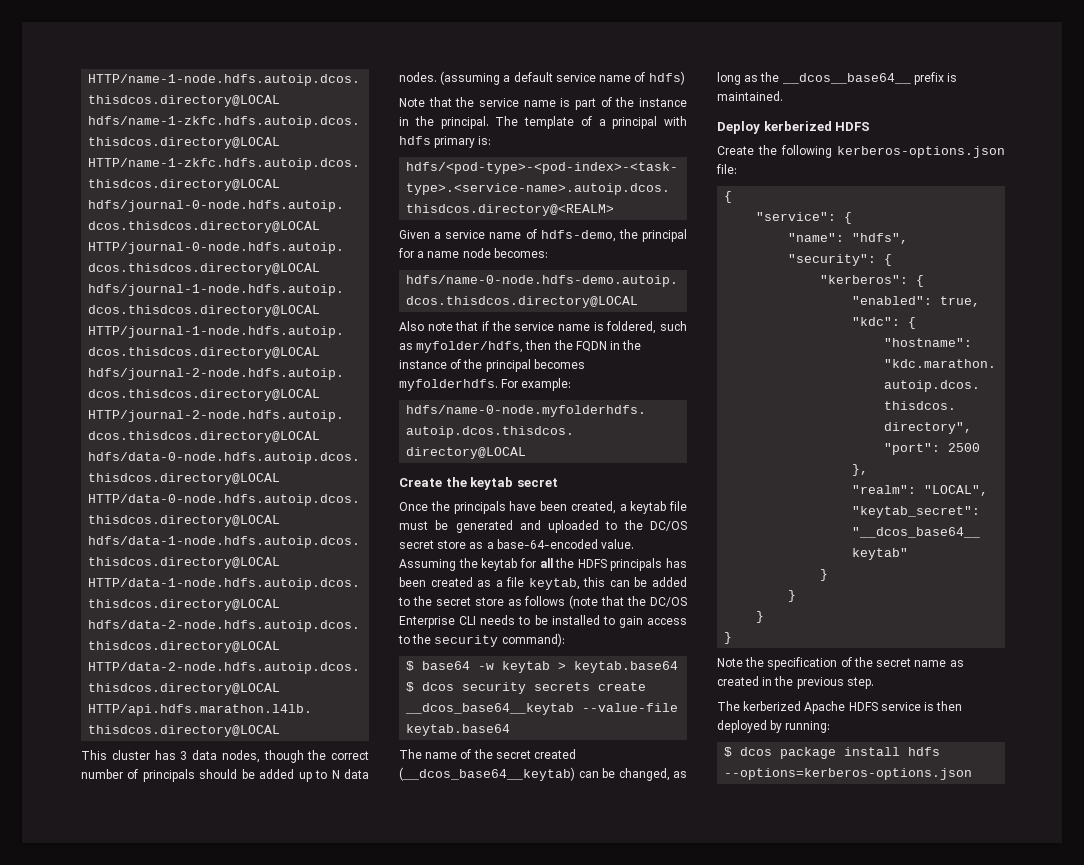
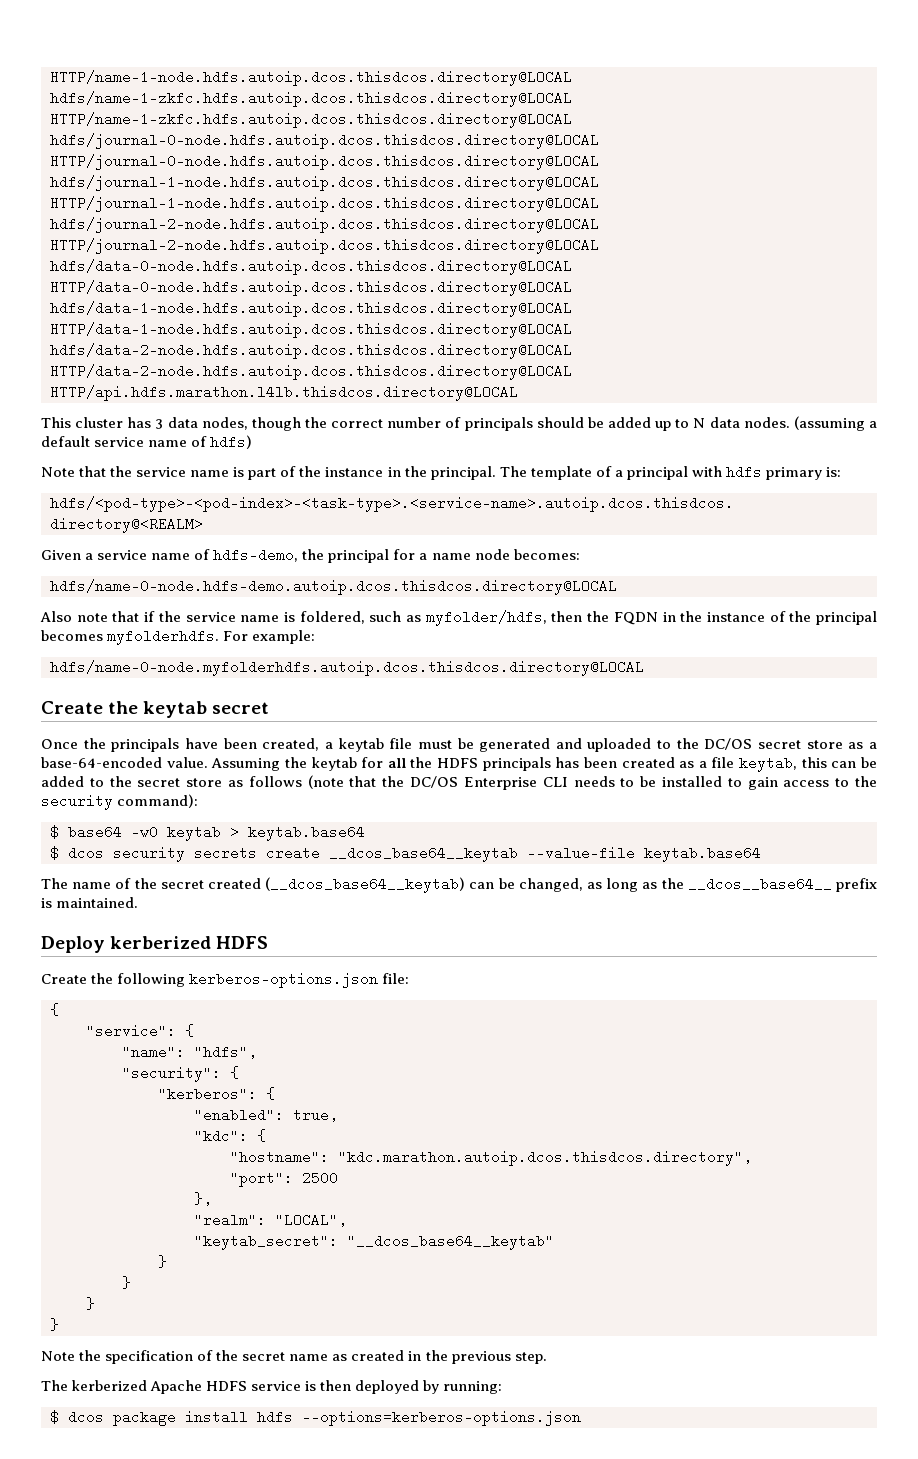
- $ base64 -w keytab > keytab.base64
+ $ base64 -w0 keytab > keytab.base64

